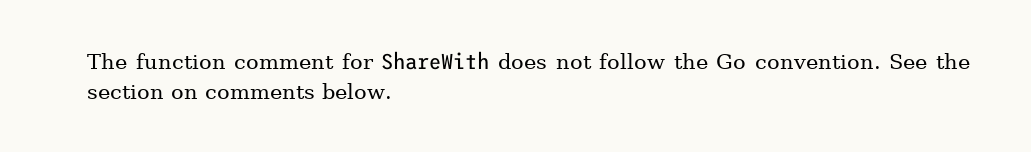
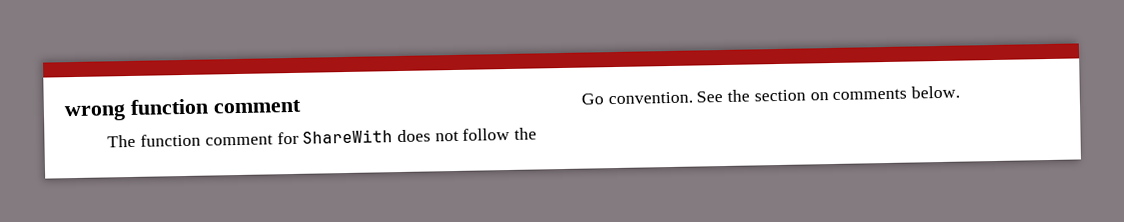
+ wrong function comment

